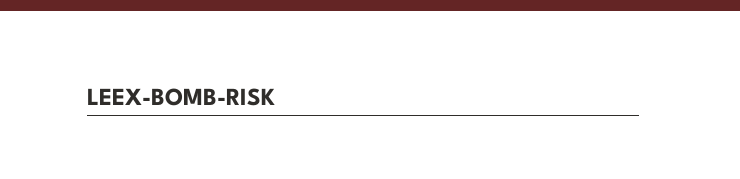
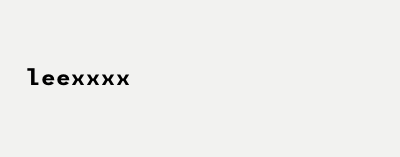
- LEEX-BOMB-RISK
+ leexxxx

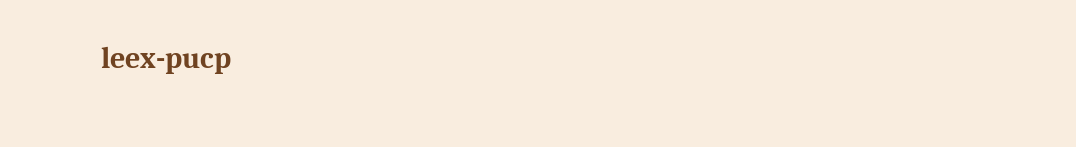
- leexxxx
+ leex-pucp

